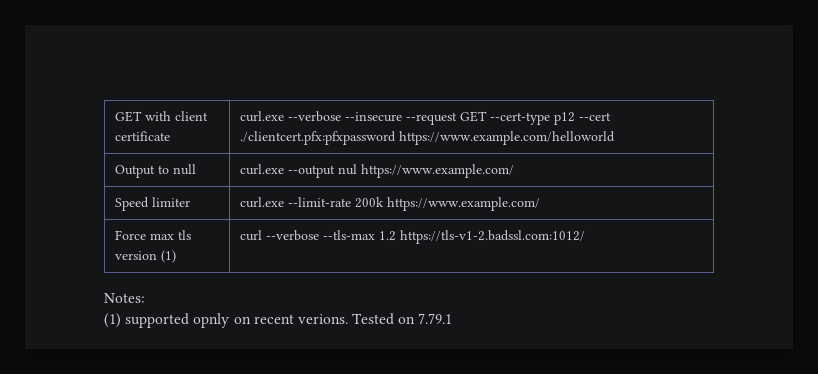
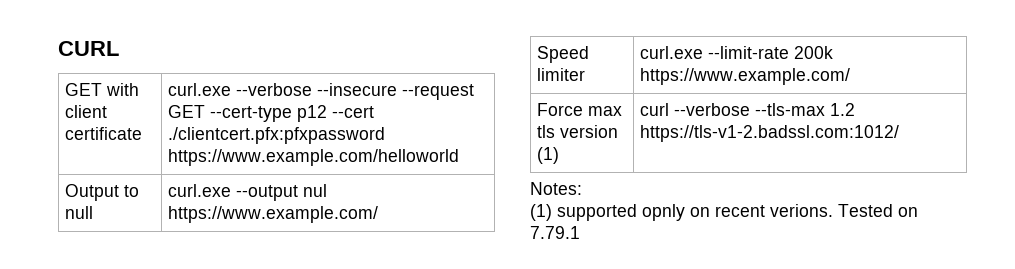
+ CURL

